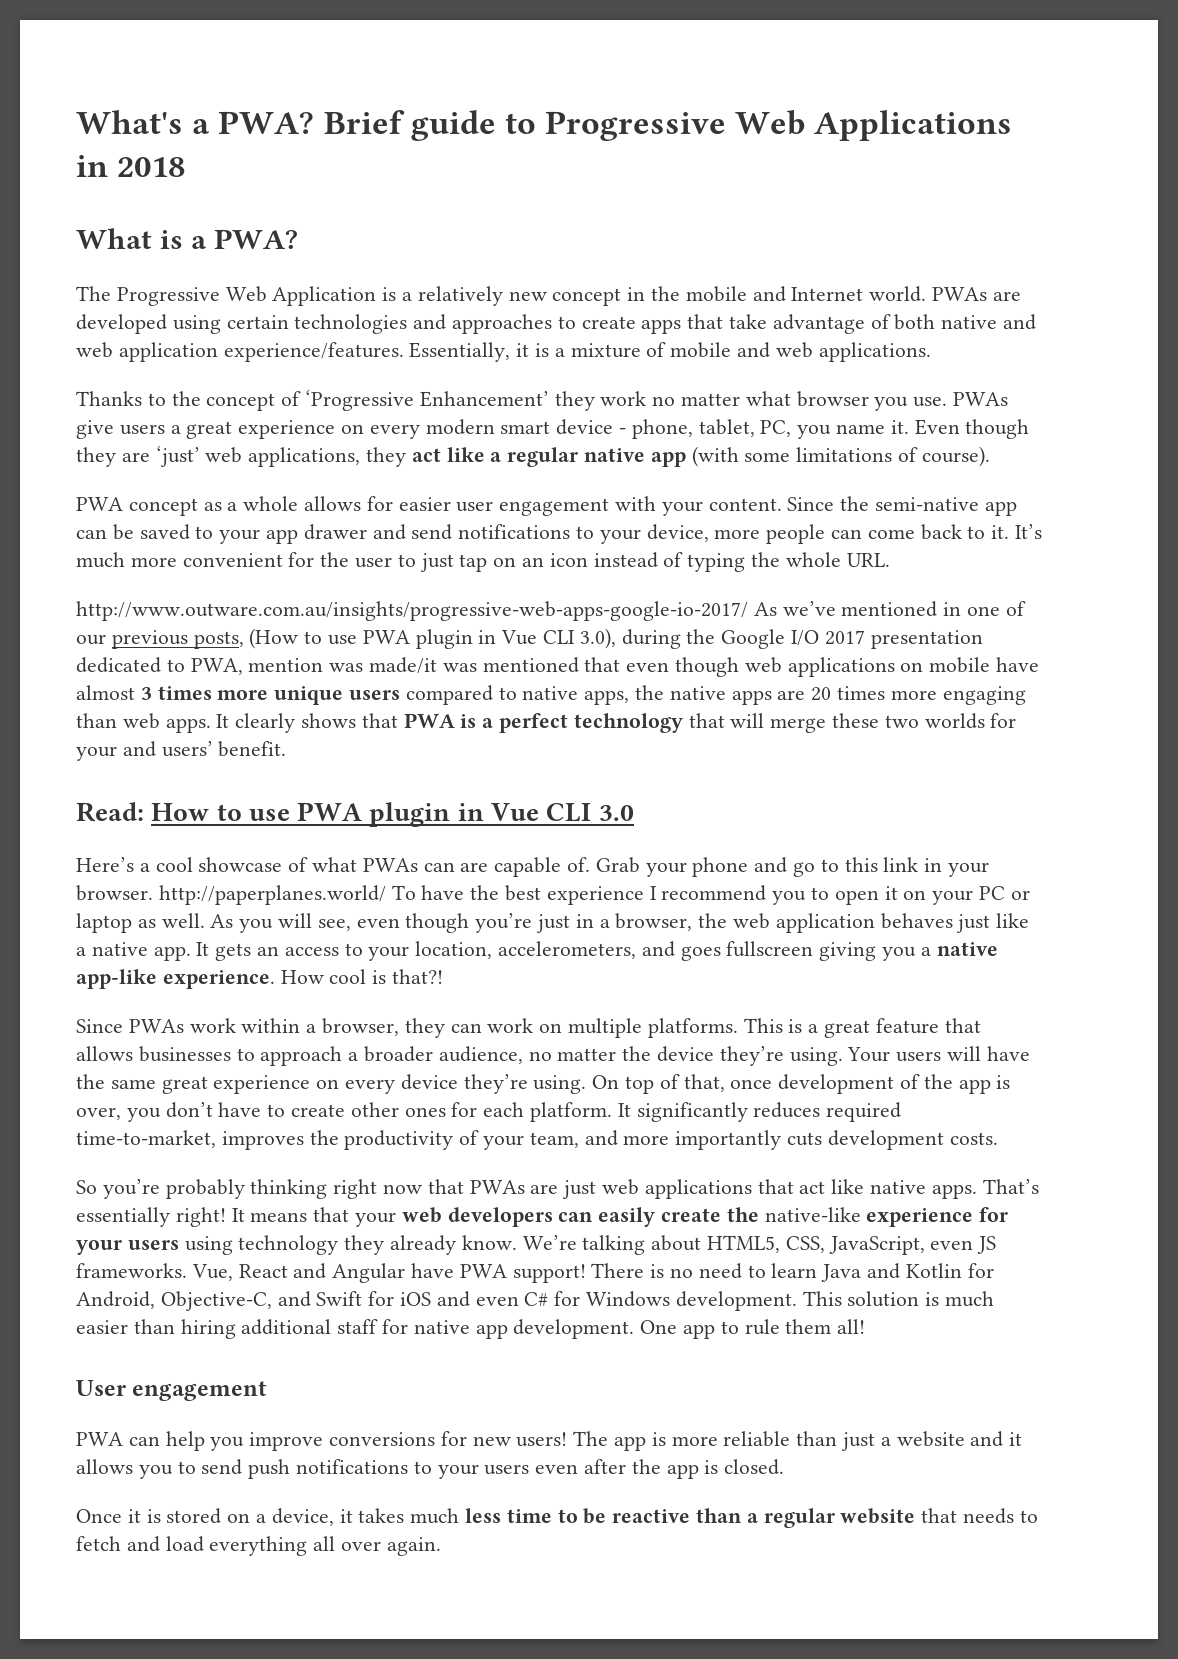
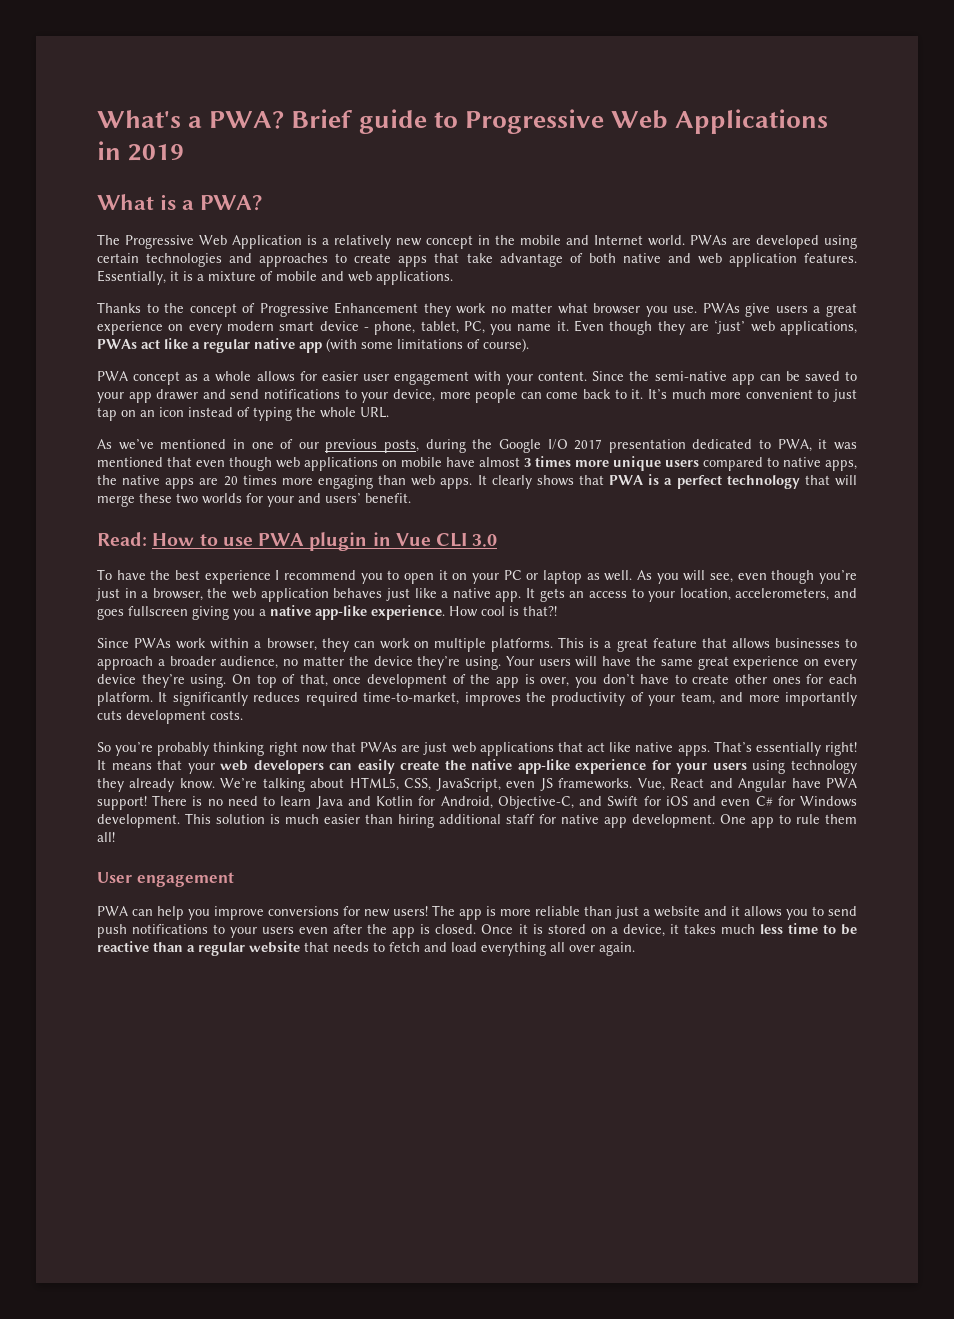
- Brief guide to Progressive Web Applications in 2018
+ Brief guide to Progressive Web Applications in 2019
- PWAs are developed using certain technologies and approaches to create apps that take advantage of both native and web application experience/features.
+ PWAs are developed using certain technologies and approaches to create apps that take advantage of both native and web application features.
- Thanks to the concept of ‘Progressive Enhancement’ they work no matter what browser you use.
+ Thanks to the concept of Progressive Enhancement they work no matter what browser you use.
- Even though they are ‘just’ web applications, they act like a regular native app (with some limitations of course).
+ Even though they are ‘just’ web applications, PWAs act like a regular native app (with some limitations of course).
- It’s much more convenient for the user to just tap on an icon instead of typing the whole URL.
+ It’s much more convenient to just tap on an icon instead of typing the whole URL.
- http://www.outware.com.au/insights/progressive-web-apps-google-io-2017/ As we’ve mentioned in one of our previous posts, (How to use PWA plugin in Vue CLI 3.0), during the Google I/O 2017 presentation dedicated to PWA, mention was made/it was mentioned that even though web applications on mobile have almost 3 times more unique users compared to native apps, the native apps are 20 times more engaging than web apps.
+ As we’ve mentioned in one of our previous posts, during the Google I/O 2017 presentation dedicated to PWA, it was mentioned that even though web applications on mobile have almost 3 times more unique users compared to native apps, the native apps are 20 times more engaging than web apps.
- Here’s a cool showcase of what PWAs can are capable of. Grab your phone and go to this link in your browser. http://paperplanes.world/ To have the best experience I recommend you to open it on your PC or laptop as well.
+ To have the best experience I recommend you to open it on your PC or laptop as well.
- It means that your web developers can easily create the native-like experience for your users using technology they already know.
+ It means that your web developers can easily create the native app-like experience for your users using technology they already know.
- The app is more reliable than just a website and it allows you to send push notifications to your users even after the app is closed.
- Once it is stored on a device, it takes much less time to be reactive than a regular website that needs to fetch and load everything all over again.
+ The app is more reliable than just a website and it allows you to send push notifications to your users even after the app is closed. Once it is stored on a device, it takes much less time to be reactive than a regular website that needs to fetch and load everything all over again.

